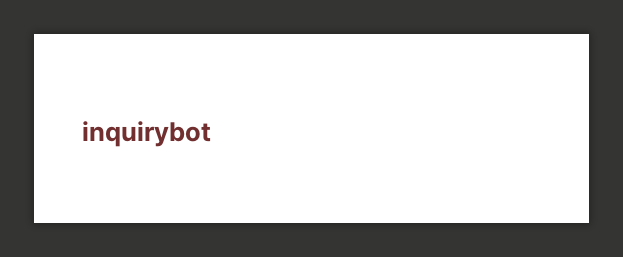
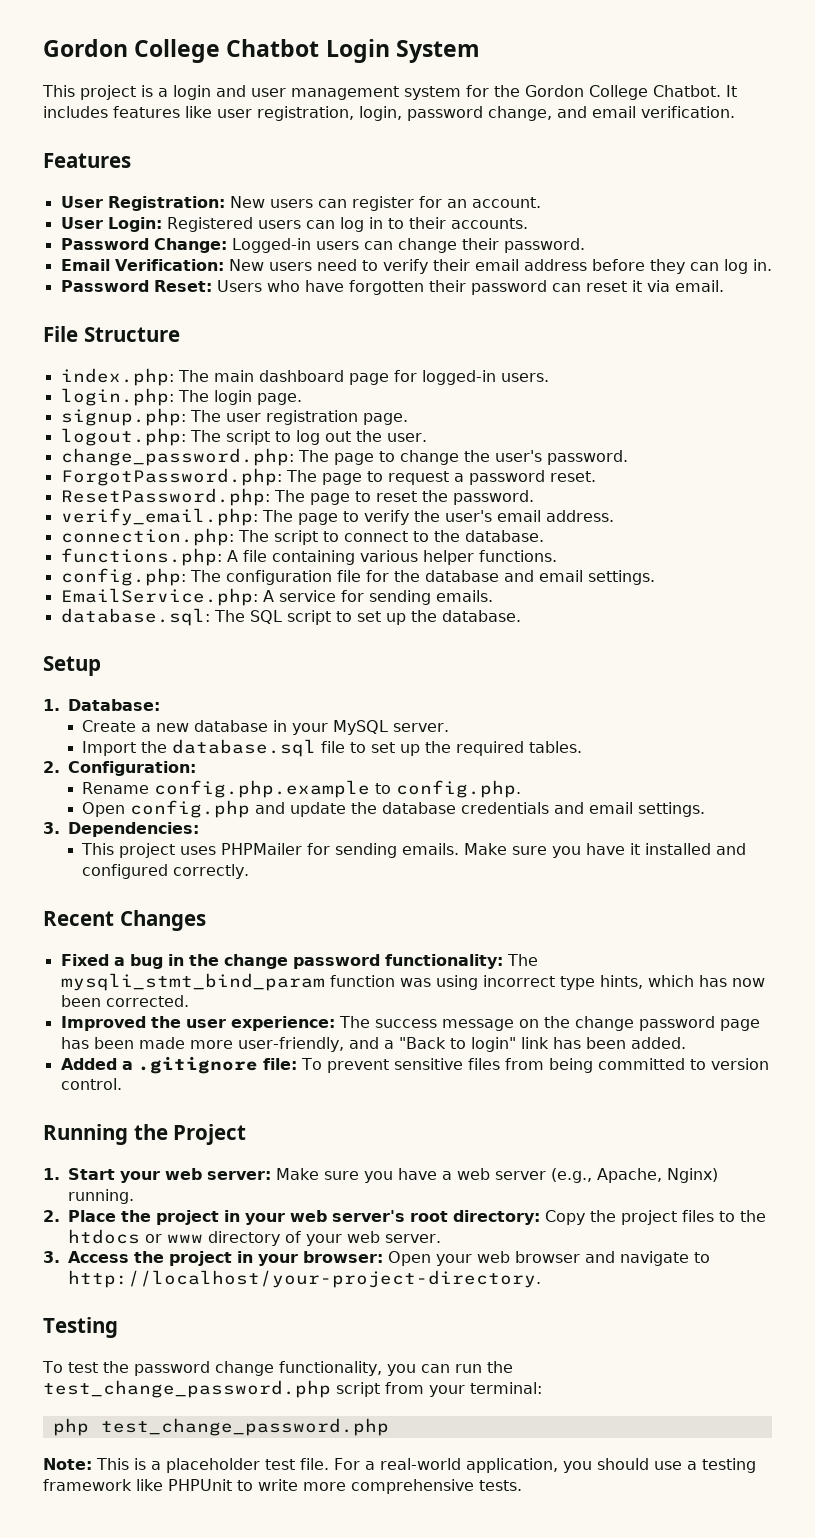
- inquirybot
+ Gordon College Chatbot Login System
+ This project is a login and user management system for the Gordon College Chatbot. It includes features like user registration, login, password change, and email verification.
+ Features
+ User Registration: New users can register for an account.
+ User Login: Registered users can log in to their accounts.
+ Password Change: Logged-in users can change their password.
+ Email Verification: New users need to verify their email address before they can log in.
+ Password Reset: Users who have forgotten their password can reset it via email.
+ File Structure
+ index.php: The main dashboard page for logged-in users.
+ login.php: The login page.
+ signup.php: The user registration page.
+ logout.php: The script to log out the user.
+ change_password.php: The page to change the user's password.
+ ForgotPassword.php: The page to request a password reset.
+ ResetPassword.php: The page to reset the password.
+ verify_email.php: The page to verify the user's email address.
+ connection.php: The script to connect to the database.
+ functions.php: A file containing various helper functions.
+ config.php: The configuration file for the database and email settings.
+ EmailService.php: A service for sending emails.
+ database.sql: The SQL script to set up the database.
+ Setup
+ 1. Database:
+ Create a new database in your MySQL server.
+ Import the database.sql file to set up the required tables.
+ 2. Configuration:
+ Rename config.php.example to config.php.
+ Open config.php and update the database credentials and email settings.
+ 3. Dependencies:
+ This project uses PHPMailer for sending emails. Make sure you have it installed and configured correctly.
+ Recent Changes
+ Fixed a bug in the change password functionality: The mysqli_stmt_bind_param function was using incorrect type hints, which has now been corrected.
+ Improved the user experience: The success message on the change password page has been made more user-friendly, and a "Back to login" link has been added.
+ Added a .gitignore file: To prevent sensitive files from being committed to version control.
+ Running the Project
+ 1. Start your web server: Make sure you have a web server (e.g., Apache, Nginx) running.
+ 2. Place the project in your web server's root directory: Copy the project files to the htdocs or www directory of your web server.
+ 3. Access the project in your browser: Open your web browser and navigate to http://localhost/your-project-directory.
+ Testing
+ To test the password change functionality, you can run the test_change_password.php script from your terminal:
+ php test_change_password.php
+ Note: This is a placeholder test file. For a real-world application, you should use a testing framework like PHPUnit to write more comprehensive tests.

